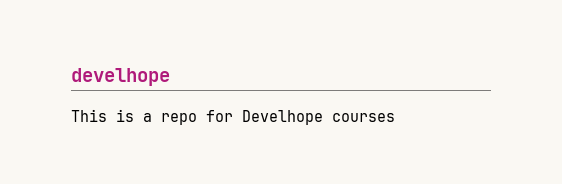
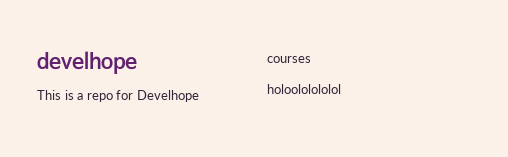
+ holoololololol

